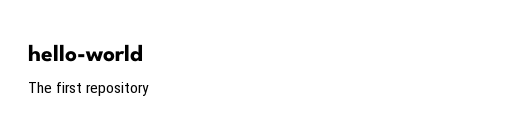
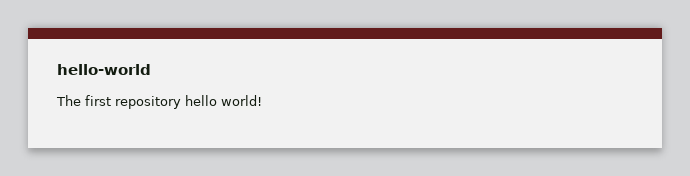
- The first repository
+ The first repository hello world!

